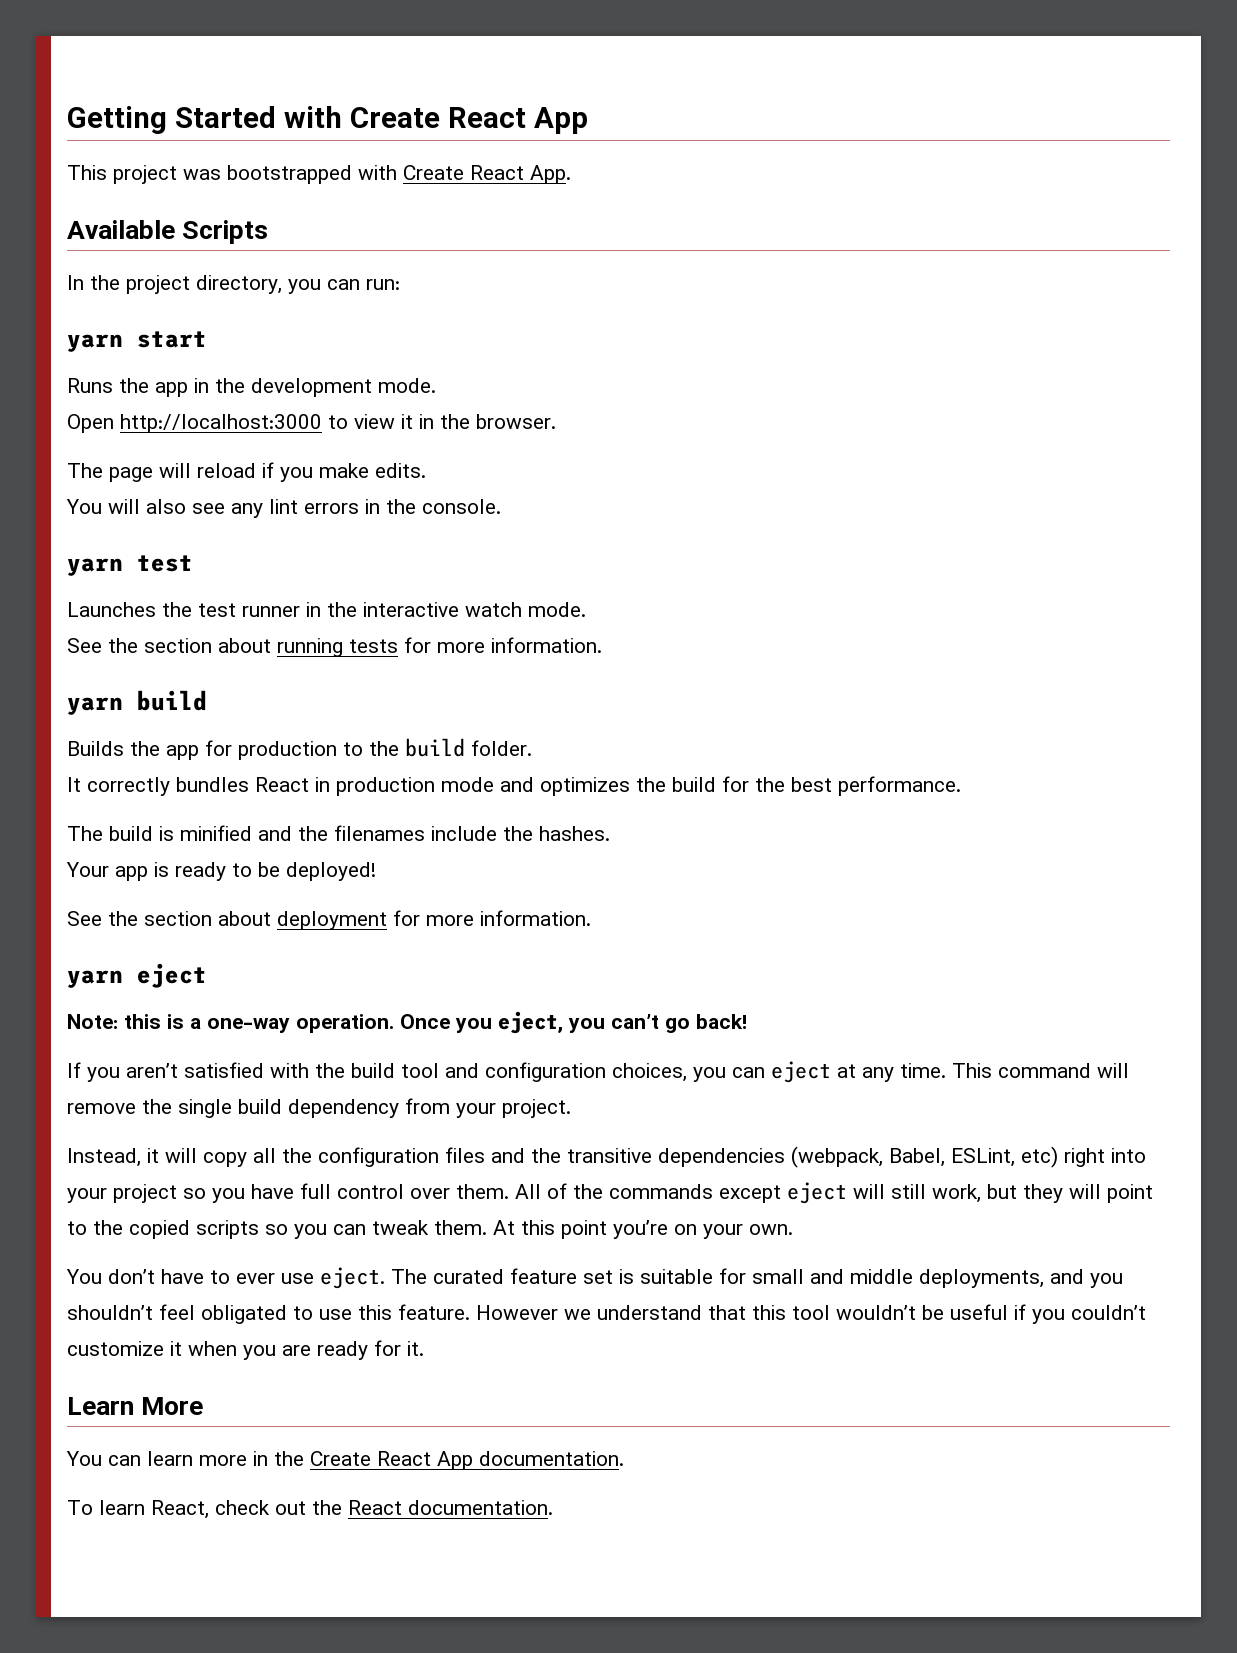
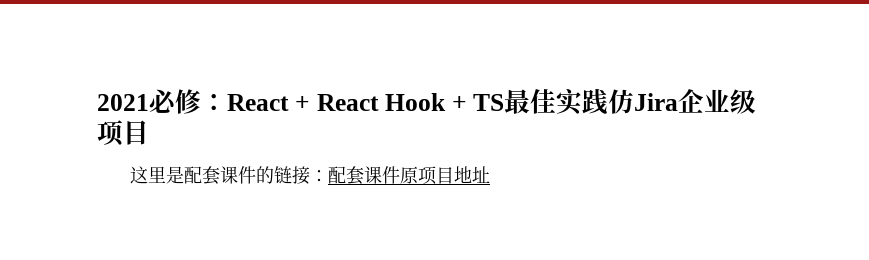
- Getting Started with Create React App
- This project was bootstrapped with Create React App.
- Available Scripts
- In the project directory, you can run:
- yarn start
- Runs the app in the development mode.
- Open http://localhost:3000 to view it in the browser.
- The page will reload if you make edits.
- You will also see any lint errors in the console.
- yarn test
- Launches the test runner in the interactive watch mode.
- See the section about running tests for more information.
- yarn build
- Builds the app for production to the build folder.
- It correctly bundles React in production mode and optimizes the build for the best performance.
- The build is minified and the filenames include the hashes.
- Your app is ready to be deployed!
- See the section about deployment for more information.
- yarn eject
- Note: this is a one-way operation. Once you eject, you can’t go back!
- If you aren’t satisfied with the build tool and configuration choices, you can eject at any time. This command will remove the single build dependency from your project.
- Instead, it will copy all the configuration files and the transitive dependencies (webpack, Babel, ESLint, etc) right into your project so you have full control over them. All of the commands except eject will still work, but they will point to the copied scripts so you can tweak them. At this point you’re on your own.
- You don’t have to ever use eject. The curated feature set is suitable for small and middle deployments, and you shouldn’t feel obligated to use this feature. However we understand that this tool wouldn’t be useful if you couldn’t customize it when you are ready for it.
- Learn More
- You can learn more in the Create React App documentation.
- To learn React, check out the React documentation.
+ 2021必修：React + React Hook + TS最佳实践仿Jira企业级项目
+ 这里是配套课件的链接：配套课件原项目地址

